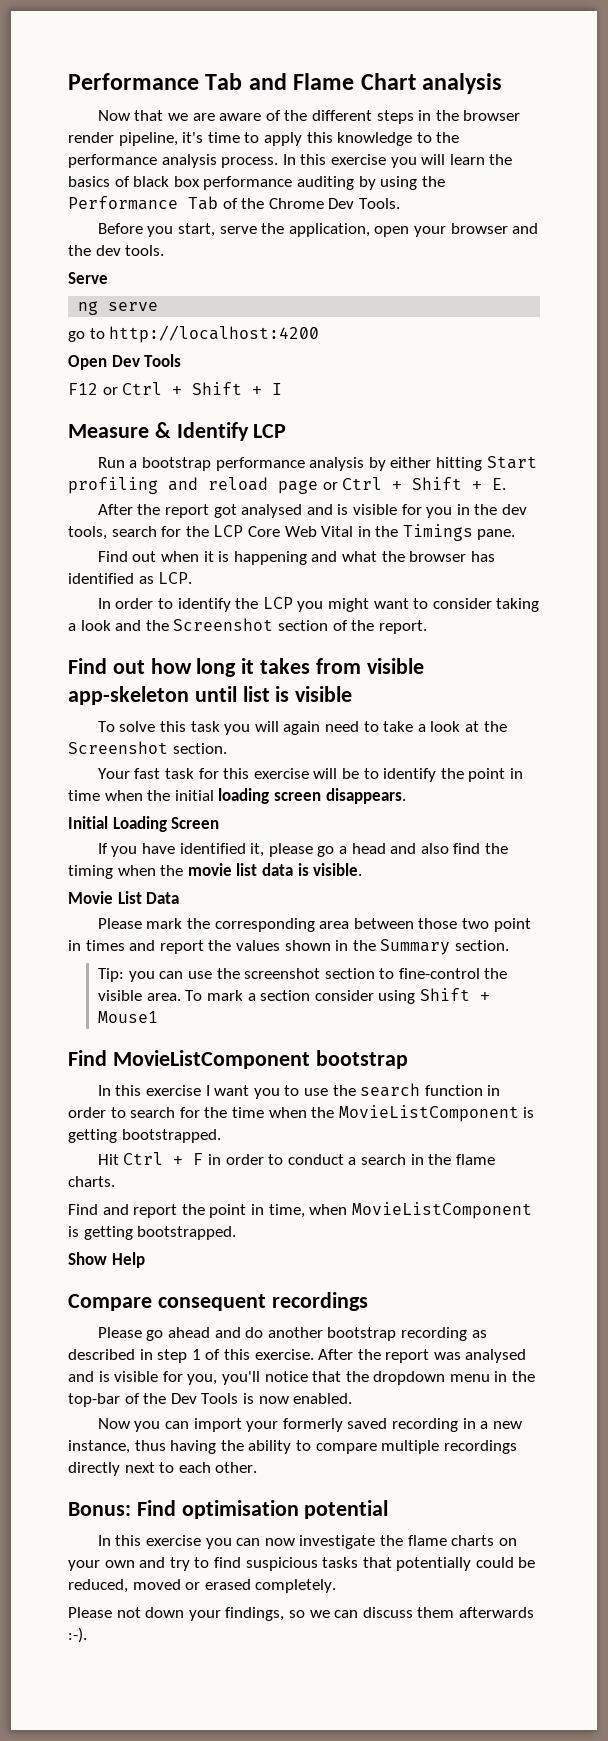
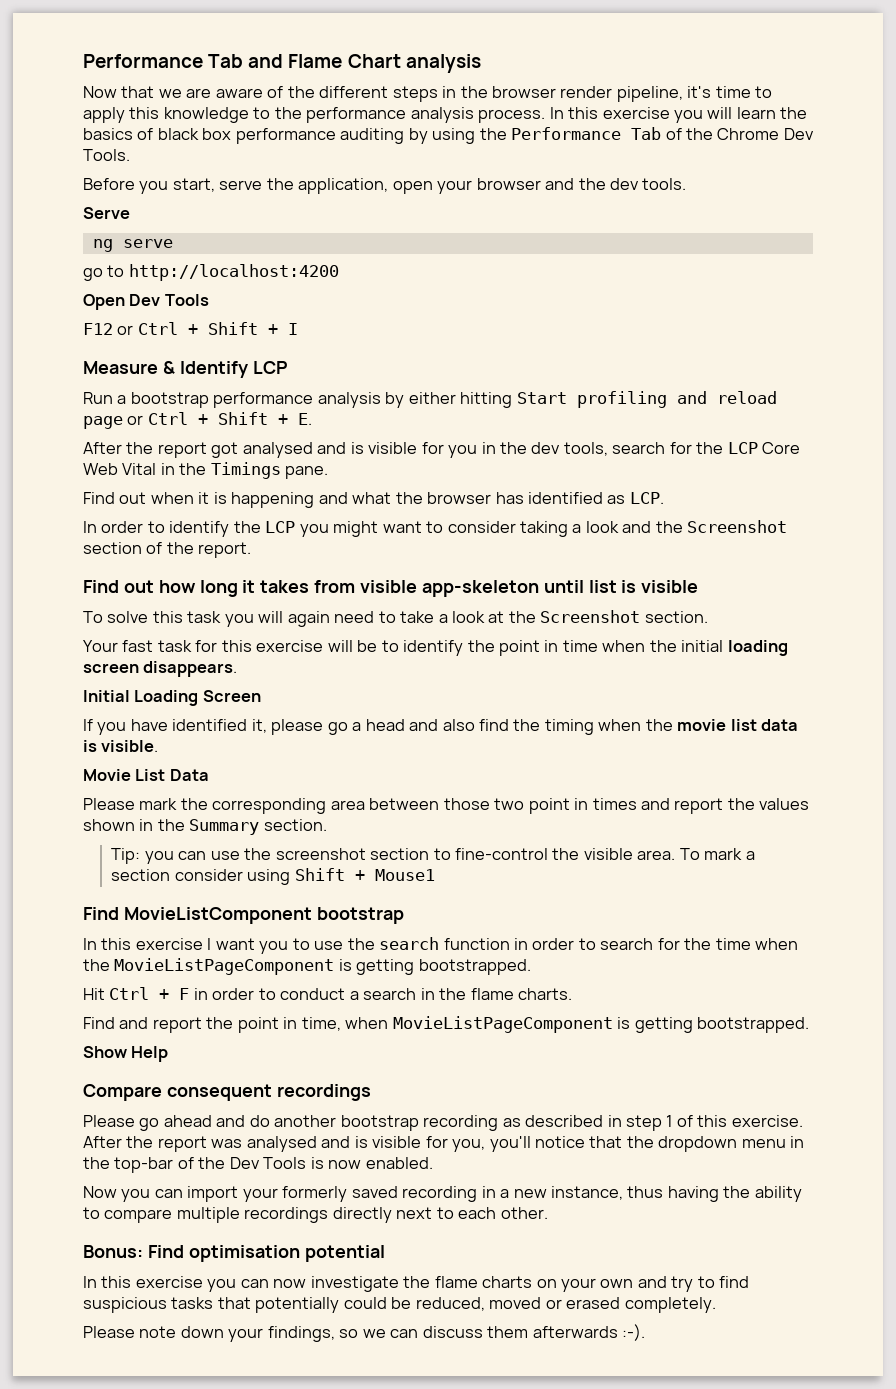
- In this exercise I want you to use the search function in order to search for the time when the MovieListComponent is getting bootstrapped.
+ In this exercise I want you to use the search function in order to search for the time when the MovieListPageComponent is getting bootstrapped.
- Find and report the point in time, when MovieListComponent is getting bootstrapped.
+ Find and report the point in time, when MovieListPageComponent is getting bootstrapped.
- Please not down your findings, so we can discuss them afterwards :-).
+ Please note down your findings, so we can discuss them afterwards :-).

